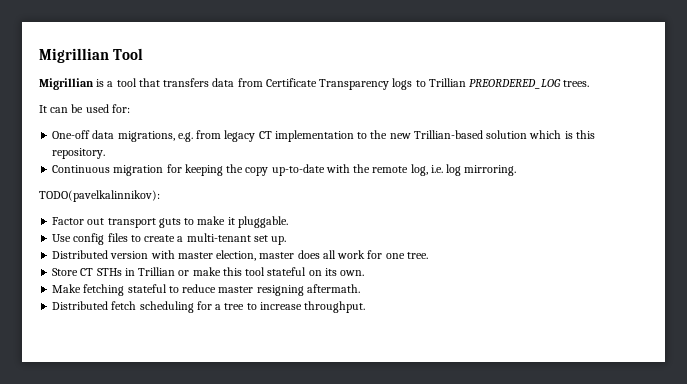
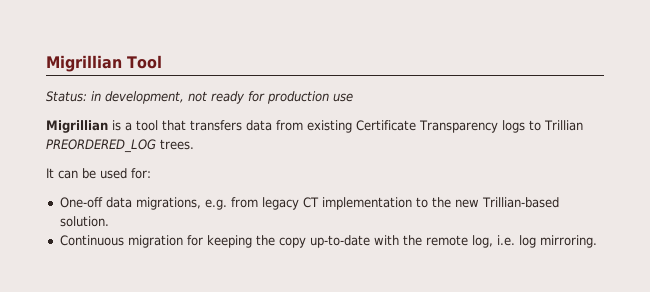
+ Status: in development, not ready for production use
- Migrillian is a tool that transfers data from Certificate Transparency logs to Trillian PREORDERED_LOG trees.
+ Migrillian is a tool that transfers data from existing Certificate Transparency logs to Trillian PREORDERED_LOG trees.
- One-off data migrations, e.g. from legacy CT implementation to the new Trillian-based solution which is this repository.
+ One-off data migrations, e.g. from legacy CT implementation to the new Trillian-based solution.
- TODO(pavelkalinnikov):
- Factor out transport guts to make it pluggable.
- Use config files to create a multi-tenant set up.
- Distributed version with master election, master does all work for one tree.
- Store CT STHs in Trillian or make this tool stateful on its own.
- Make fetching stateful to reduce master resigning aftermath.
- Distributed fetch scheduling for a tree to increase throughput.

